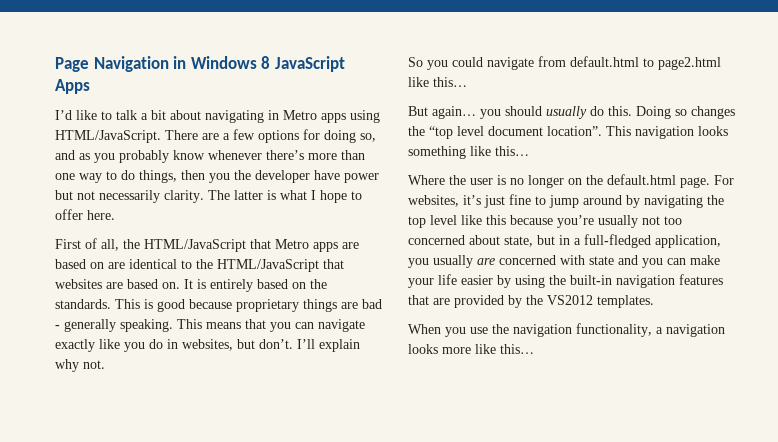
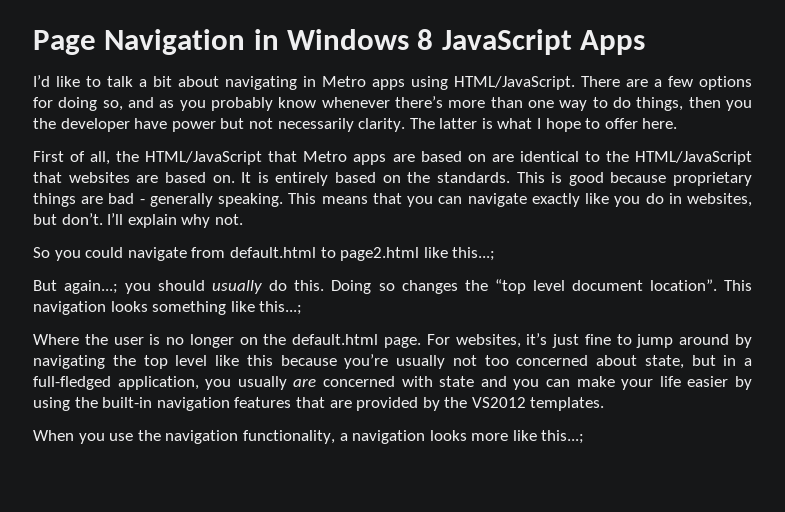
- So you could navigate from default.html to page2.html like this…
+ So you could navigate from default.html to page2.html like this...;
- But again… you should usually do this.
+ But again...; you should usually do this.
- This navigation looks something like this…
+ This navigation looks something like this...;
- When you use the navigation functionality, a navigation looks more like this…
+ When you use the navigation functionality, a navigation looks more like this...;

